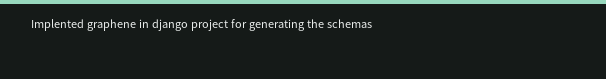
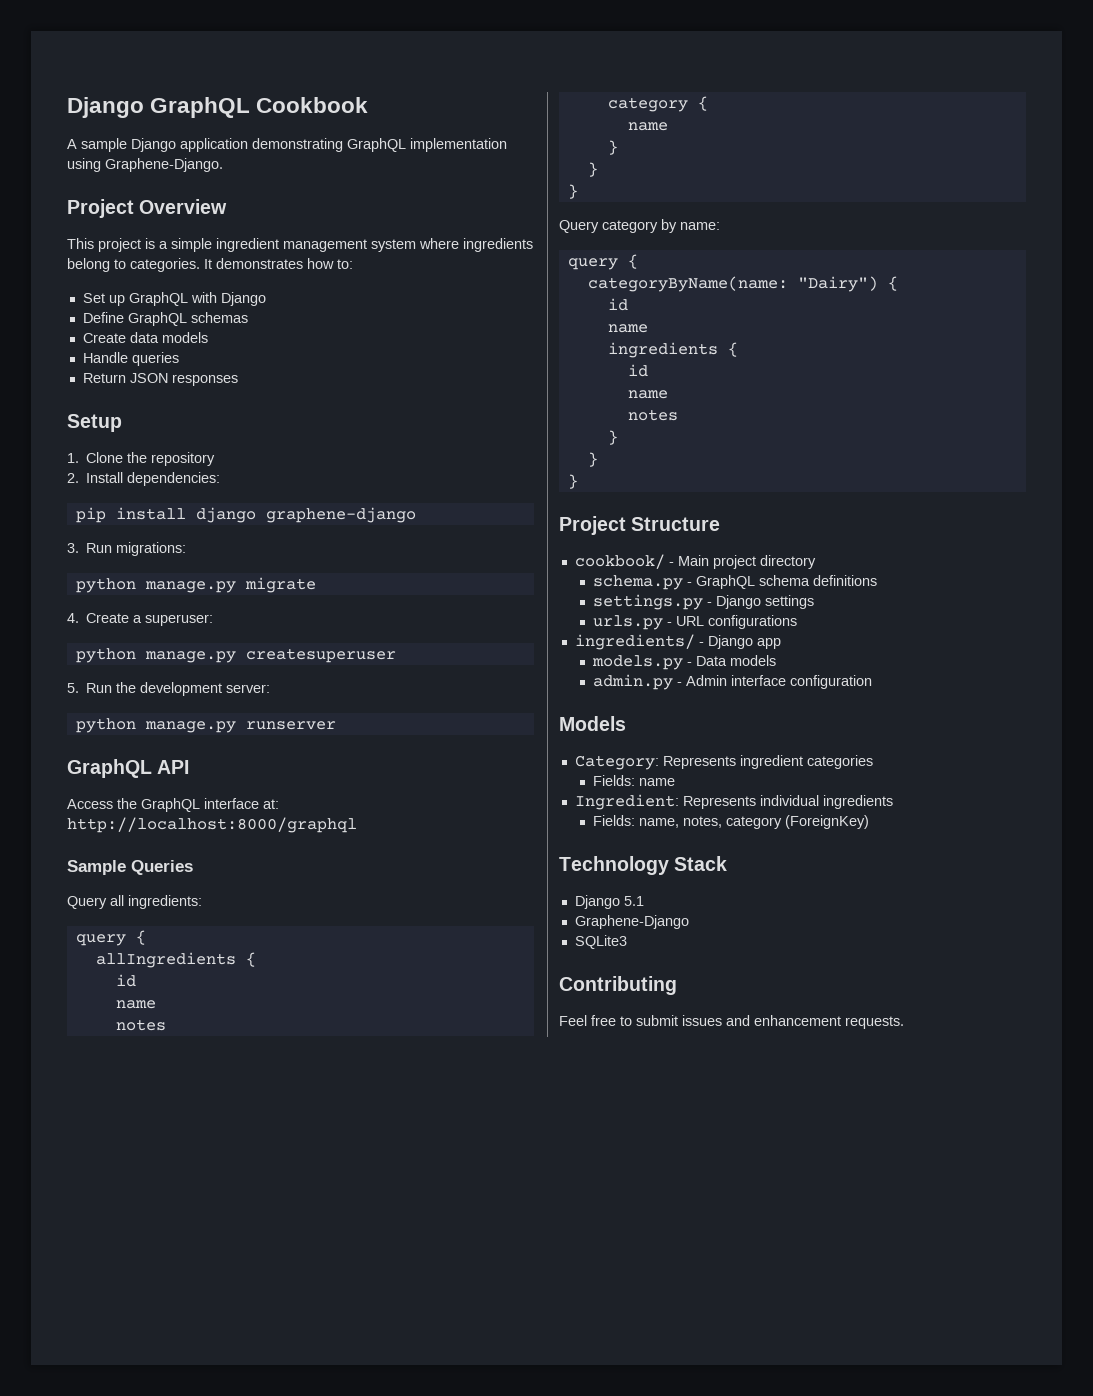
- Implented graphene in django project for generating the schemas
+ Django GraphQL Cookbook
+ A sample Django application demonstrating GraphQL implementation using Graphene-Django.
+ Project Overview
+ This project is a simple ingredient management system where ingredients belong to categories. It demonstrates how to:
+ Set up GraphQL with Django
+ Define GraphQL schemas
+ Create data models
+ Handle queries
+ Return JSON responses
+ Setup
+ 1. Clone the repository
+ 2. Install dependencies:
+ pip install django graphene-django
+ 3. Run migrations:
+ python manage.py migrate
+ 4. Create a superuser:
+ python manage.py createsuperuser
+ 5. Run the development server:
+ python manage.py runserver
+ GraphQL API
+ Access the GraphQL interface at: http://localhost:8000/graphql
+ Sample Queries
+ Query all ingredients:
+ query {
+ allIngredients {
+ id
+ name
+ notes
+ category {
+ name
+ }
+ }
+ }
+ Query category by name:
+ query {
+ categoryByName(name: "Dairy") {
+ id
+ name
+ ingredients {
+ id
+ name
+ notes
+ }
+ }
+ }
+ Project Structure
+ cookbook/ - Main project directory
+ schema.py - GraphQL schema definitions
+ settings.py - Django settings
+ urls.py - URL configurations
+ ingredients/ - Django app
+ models.py - Data models
+ admin.py - Admin interface configuration
+ Models
+ Category: Represents ingredient categories
+ Fields: name
+ Ingredient: Represents individual ingredients
+ Fields: name, notes, category (ForeignKey)
+ Technology Stack
+ Django 5.1
+ Graphene-Django
+ SQLite3
+ Contributing
+ Feel free to submit issues and enhancement requests.

